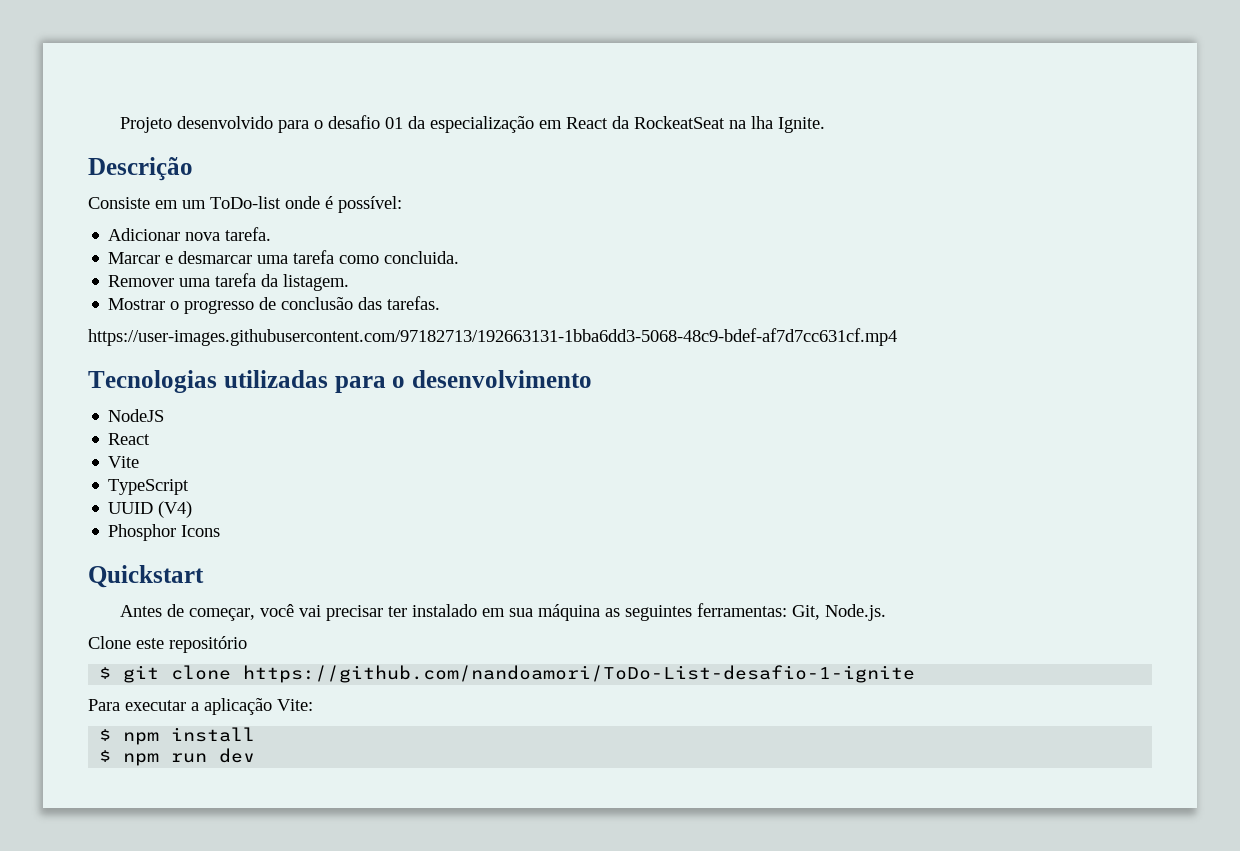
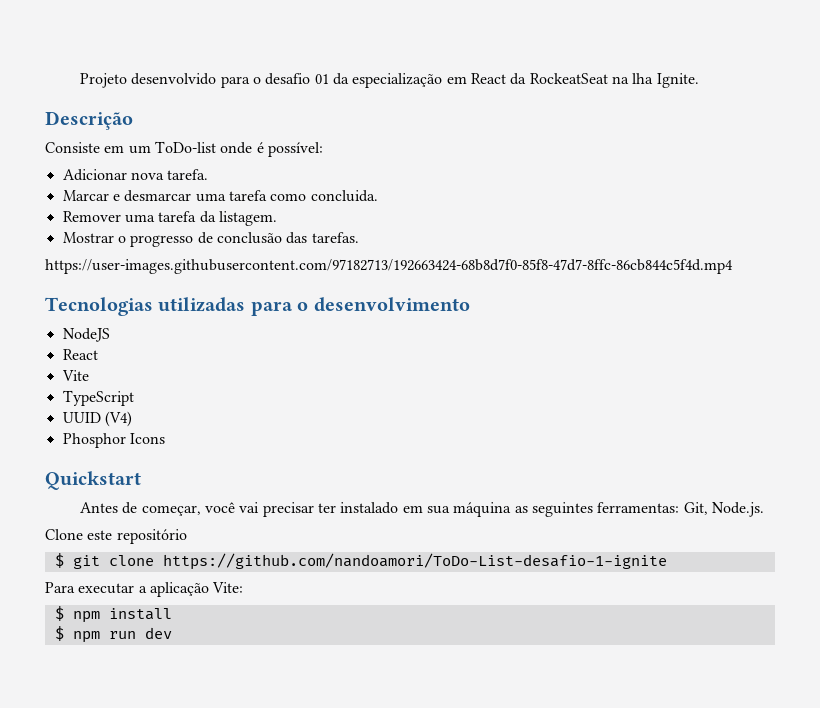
- https://user-images.githubusercontent.com/97182713/192663131-1bba6dd3-5068-48c9-bdef-af7d7cc631cf.mp4
+ https://user-images.githubusercontent.com/97182713/192663424-68b8d7f0-85f8-47d7-8ffc-86cb844c5f4d.mp4

